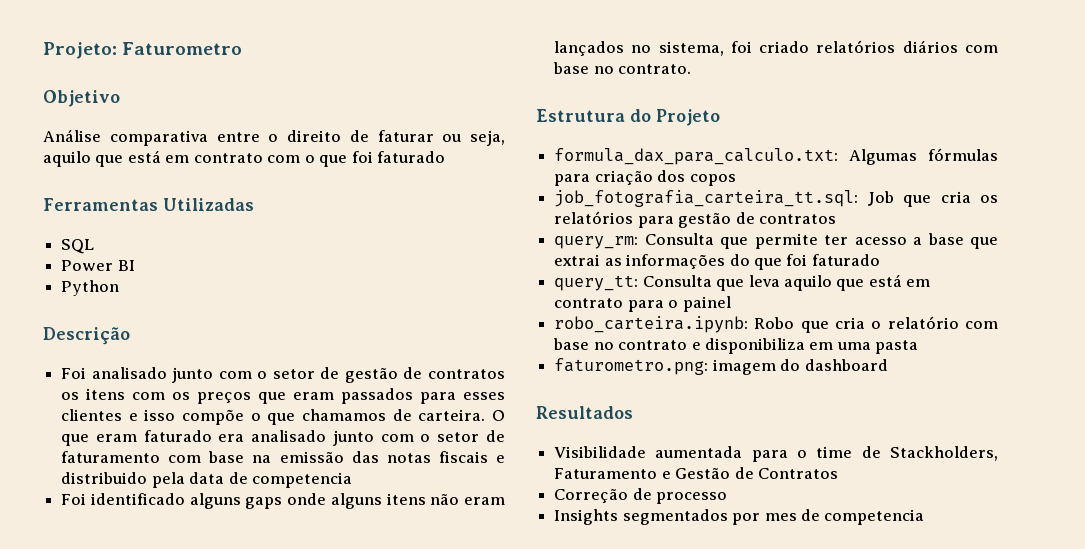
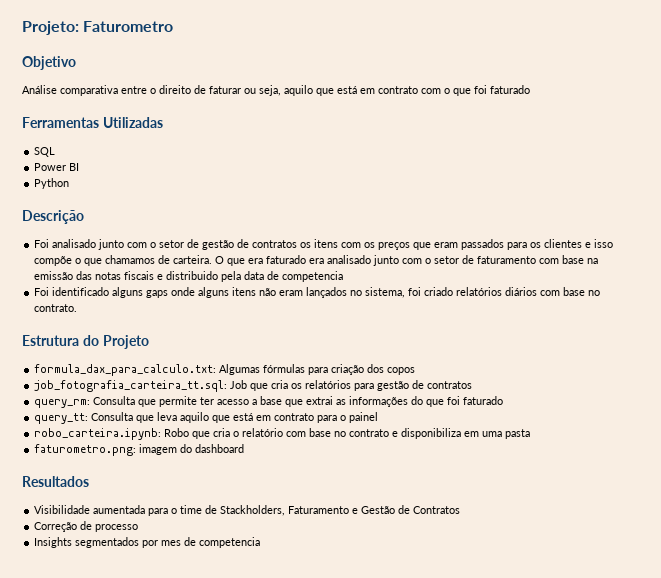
- Foi analisado junto com o setor de gestão de contratos os itens com os preços que eram passados para esses clientes e isso compõe o que chamamos de carteira.
+ Foi analisado junto com o setor de gestão de contratos os itens com os preços que eram passados para os clientes e isso compõe o que chamamos de carteira.
- O que eram faturado era analisado junto com o setor de faturamento com base na emissão das notas fiscais e distribuido pela data de competencia
+ O que era faturado era analisado junto com o setor de faturamento com base na emissão das notas fiscais e distribuido pela data de competencia

